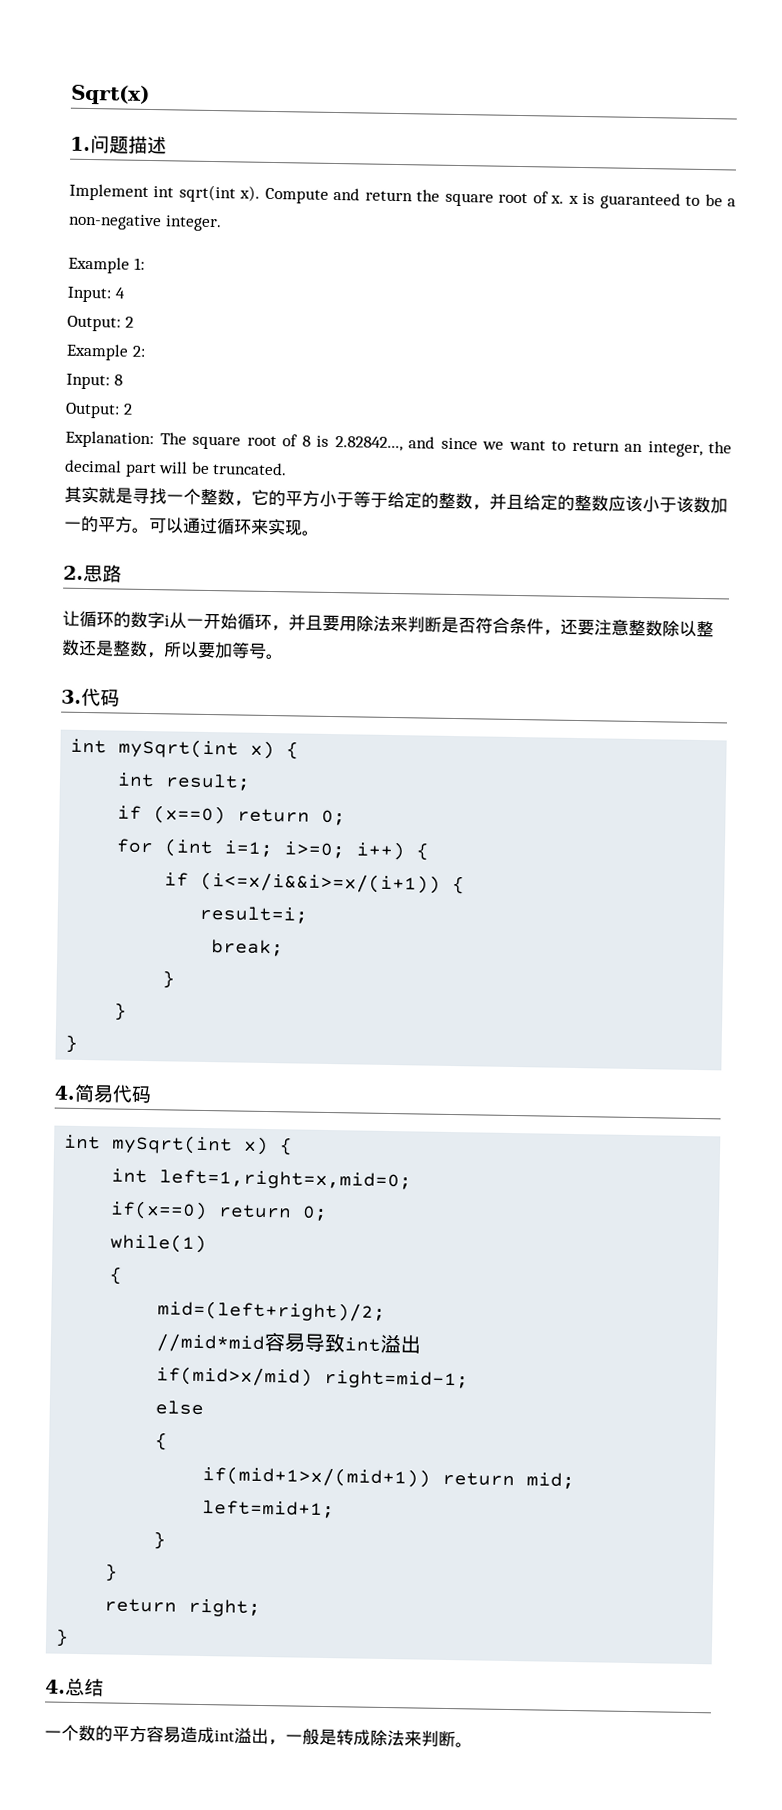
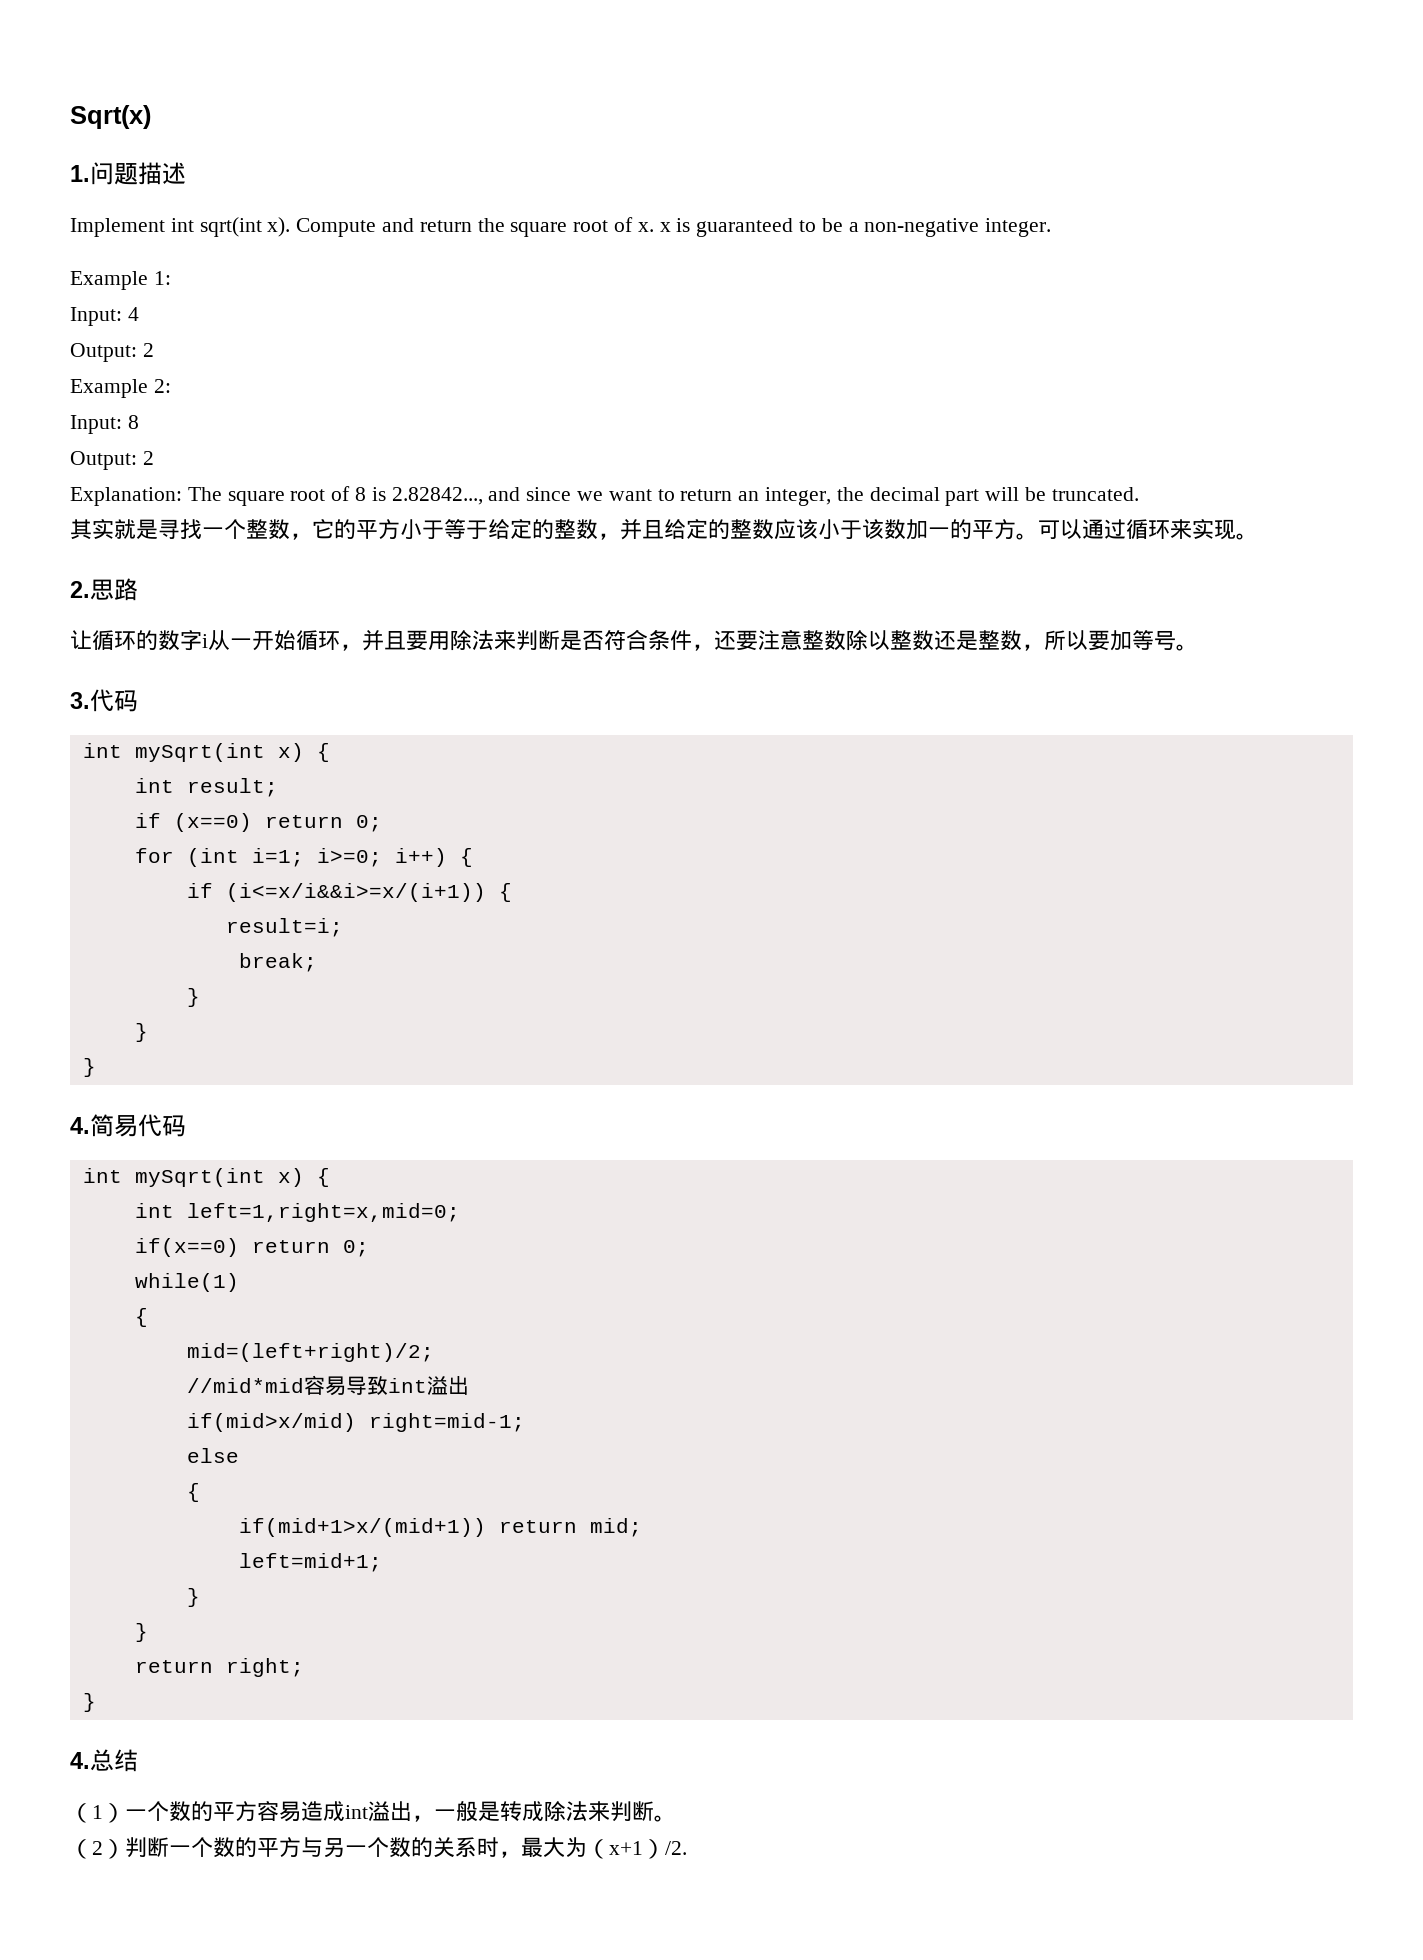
- 一个数的平方容易造成int溢出，一般是转成除法来判断。
+ （1）一个数的平方容易造成int溢出，一般是转成除法来判断。
+ （2）判断一个数的平方与另一个数的关系时，最大为（x+1）/2.

